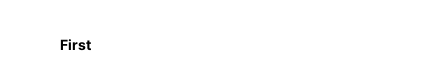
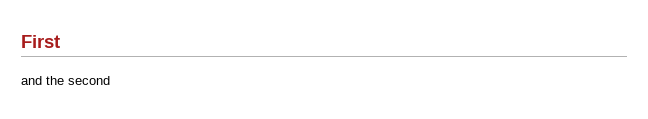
+ and the second

